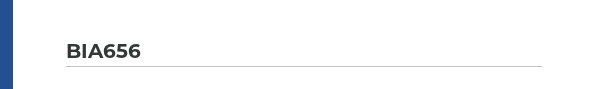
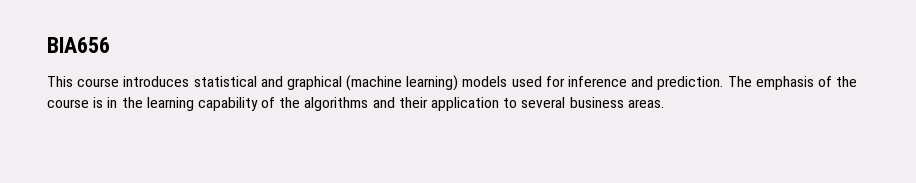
+ This course introduces statistical and graphical (machine learning) models used for inference and prediction. The emphasis of the course is in the learning capability of the algorithms and their application to several business areas.

